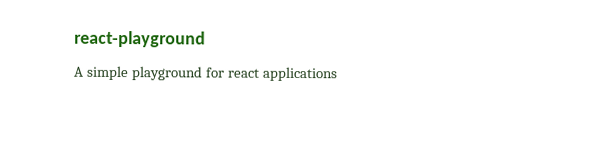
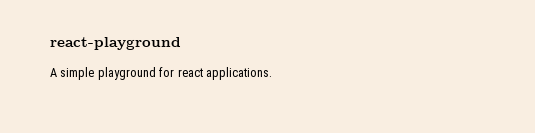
- A simple playground for react applications
+ A simple playground for react applications.

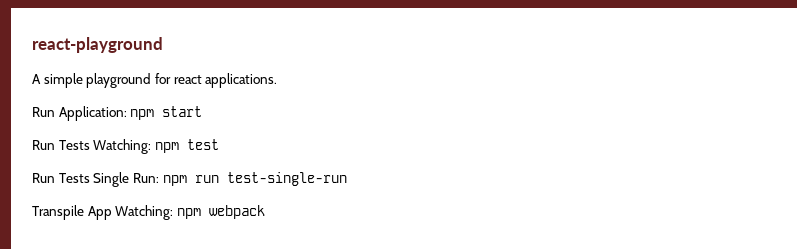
+ Run Application: npm start
+ Run Tests Watching: npm test
+ Run Tests Single Run: npm run test-single-run
+ Transpile App Watching: npm webpack

